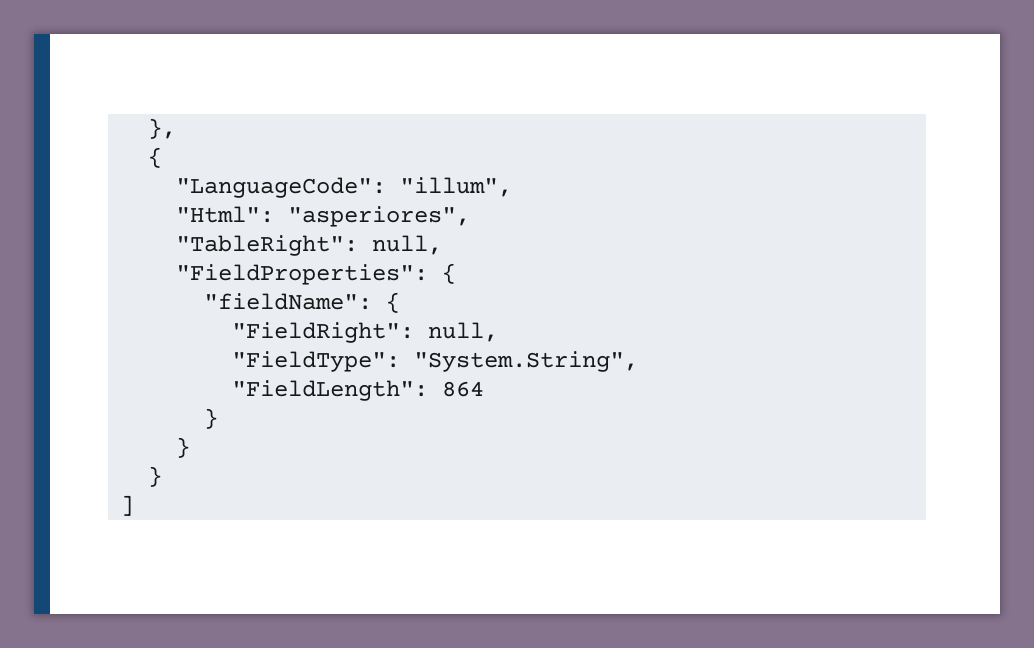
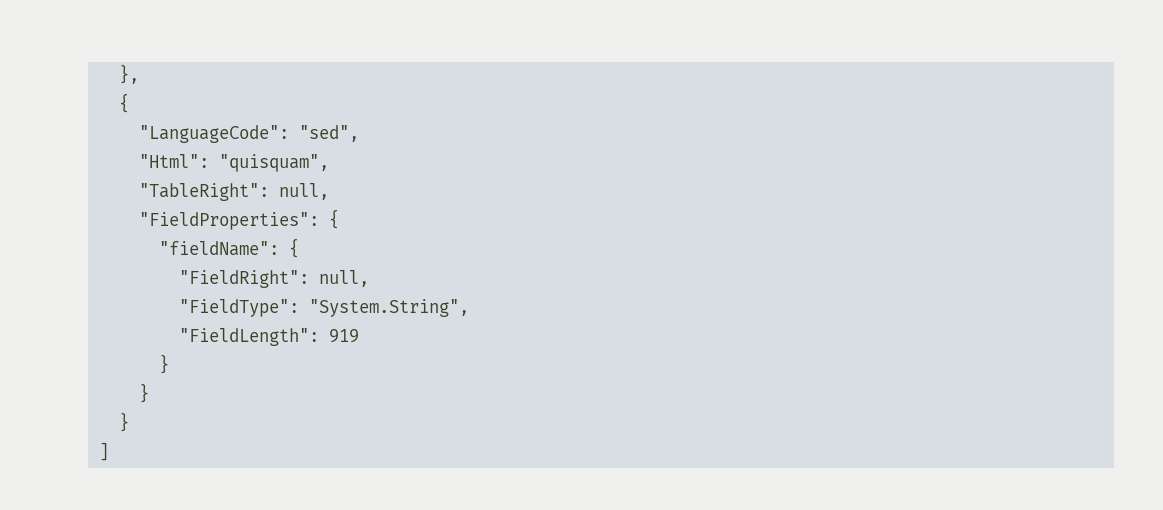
- "LanguageCode": "illum",
+ "LanguageCode": "sed",
- "Html": "asperiores",
+ "Html": "quisquam",
- "FieldLength": 864
+ "FieldLength": 919

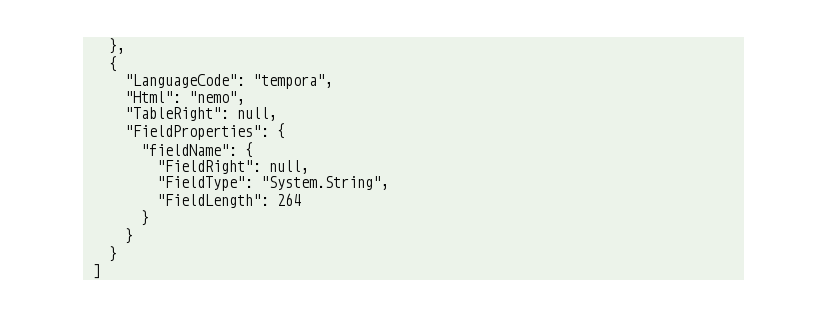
- "LanguageCode": "sed",
+ "LanguageCode": "tempora",
- "Html": "quisquam",
+ "Html": "nemo",
- "FieldLength": 919
+ "FieldLength": 264

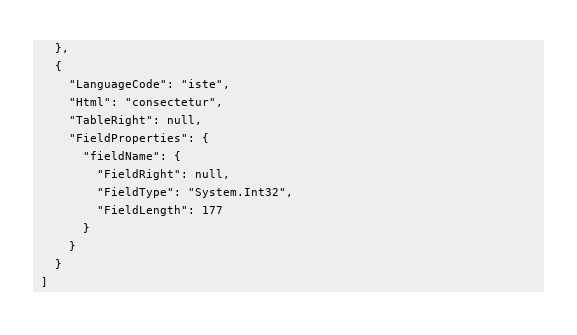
- "LanguageCode": "tempora",
+ "LanguageCode": "iste",
- "Html": "nemo",
+ "Html": "consectetur",
- "FieldType": "System.String",
+ "FieldType": "System.Int32",
- "FieldLength": 264
+ "FieldLength": 177

